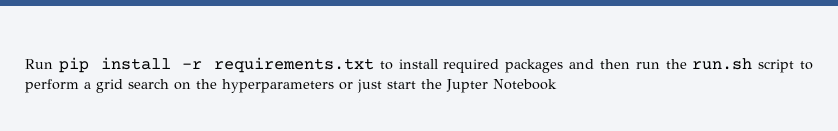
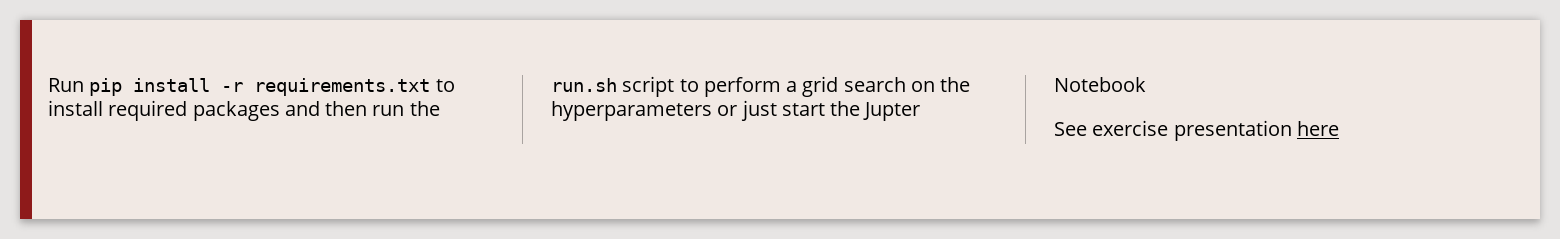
+ See exercise presentation here

